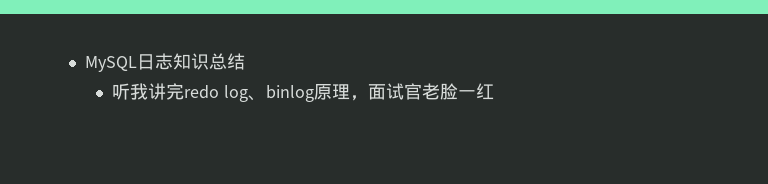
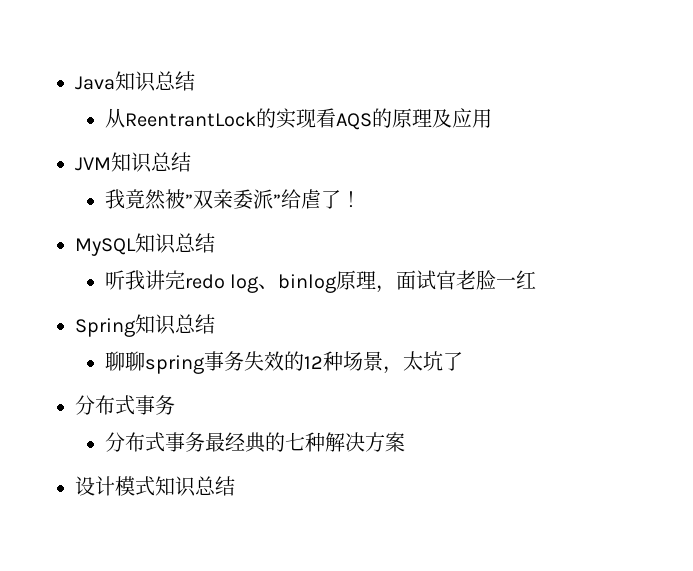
- MySQL日志知识总结
+ Java知识总结
+ 从ReentrantLock的实现看AQS的原理及应用
+ JVM知识总结
+ 我竟然被”双亲委派”给虐了！
+ MySQL知识总结
+ Spring知识总结
+ 聊聊spring事务失效的12种场景，太坑了
+ 分布式事务
+ 分布式事务最经典的七种解决方案
+ 设计模式知识总结

